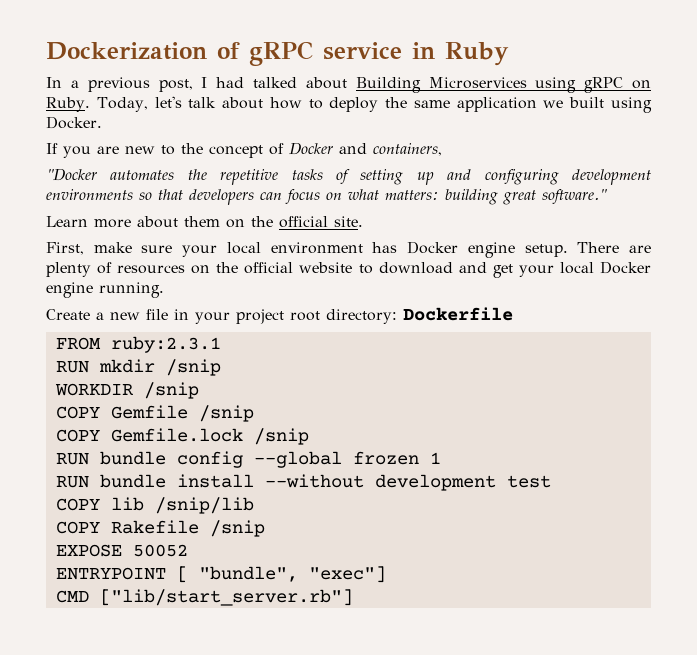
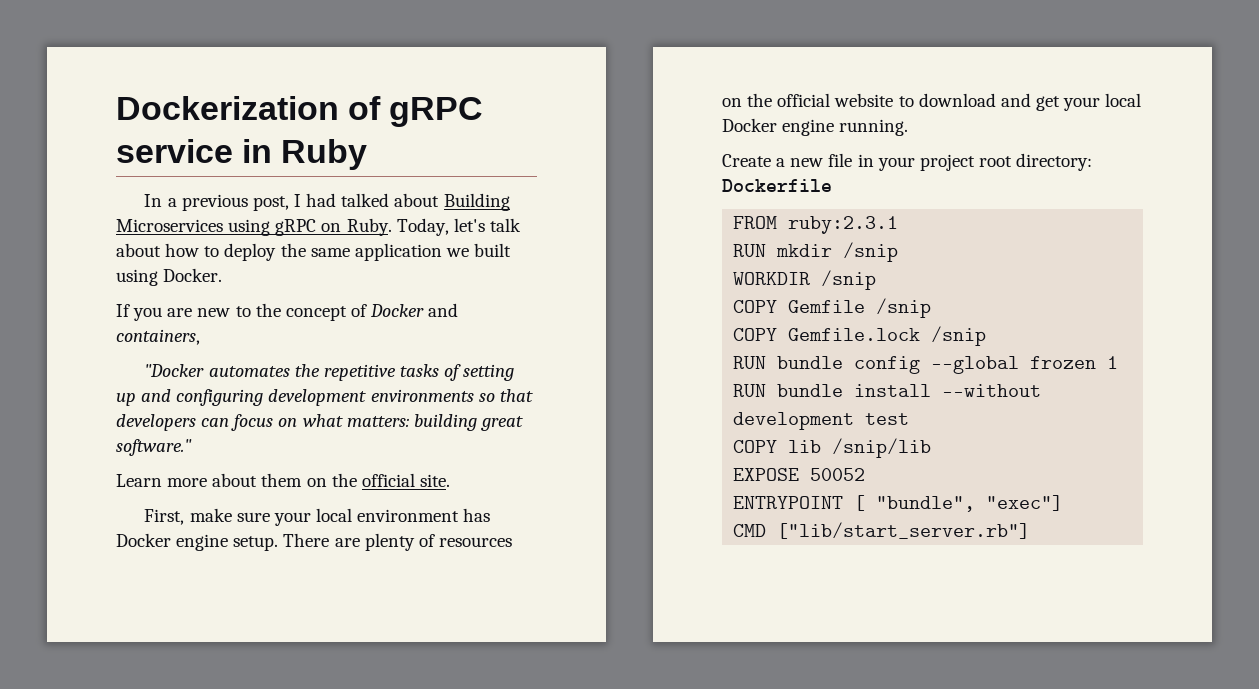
- COPY Rakefile /snip

